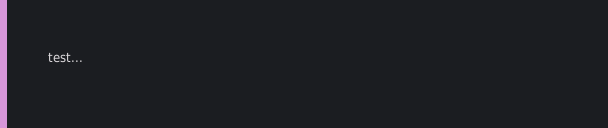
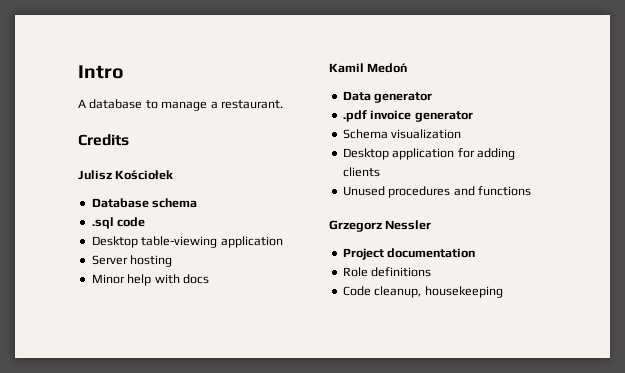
- test...
+ Intro
+ A database to manage a restaurant.
+ Credits
+ Julisz Kościołek
+ Database schema
+ .sql code
+ Desktop table-viewing application
+ Server hosting
+ Minor help with docs
+ Kamil Medoń
+ Data generator
+ .pdf invoice generator
+ Schema visualization
+ Desktop application for adding clients
+ Unused procedures and functions
+ Grzegorz Nessler
+ Project documentation
+ Role definitions
+ Code cleanup, housekeeping

